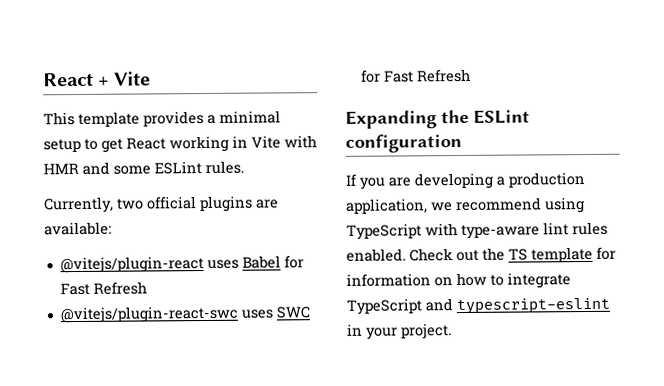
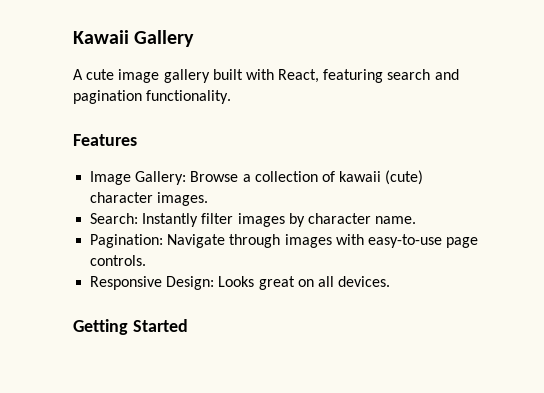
- React + Vite
- This template provides a minimal setup to get React working in Vite with HMR and some ESLint rules.
- Currently, two official plugins are available:
- @vitejs/plugin-react uses Babel for Fast Refresh
- @vitejs/plugin-react-swc uses SWC for Fast Refresh
- Expanding the ESLint configuration
- If you are developing a production application, we recommend using TypeScript with type-aware lint rules enabled. Check out the TS template for information on how to integrate TypeScript and typescript-eslint in your project.
+ Kawaii Gallery
+ A cute image gallery built with React, featuring search and pagination functionality.
+ Features
+ Image Gallery: Browse a collection of kawaii (cute) character images.
+ Search: Instantly filter images by character name.
+ Pagination: Navigate through images with easy-to-use page controls.
+ Responsive Design: Looks great on all devices.
+ Getting Started

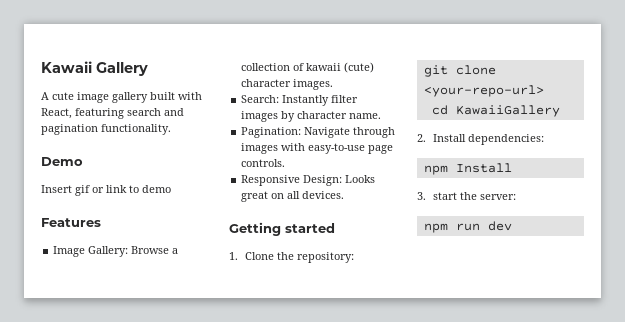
+ Demo
+ Insert gif or link to demo
- Getting Started
+ Getting started
+ 1. Clone the repository:
+ git clone <your-repo-url>
+ cd KawaiiGallery
+ 2. Install dependencies:
+ npm Install
+ 3. start the server:
+ npm run dev

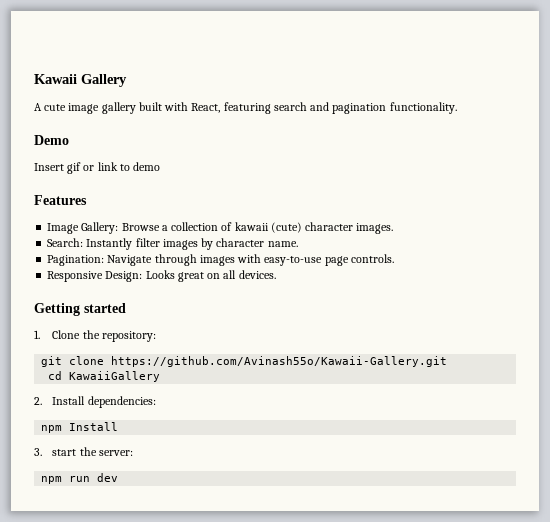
- git clone <your-repo-url>
+ git clone https://github.com/Avinash55o/Kawaii-Gallery.git

